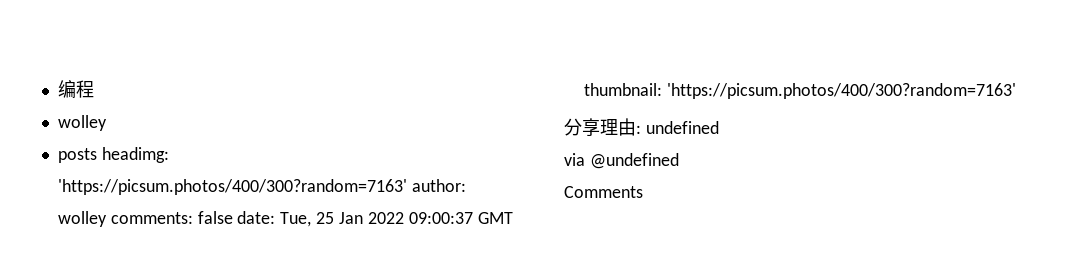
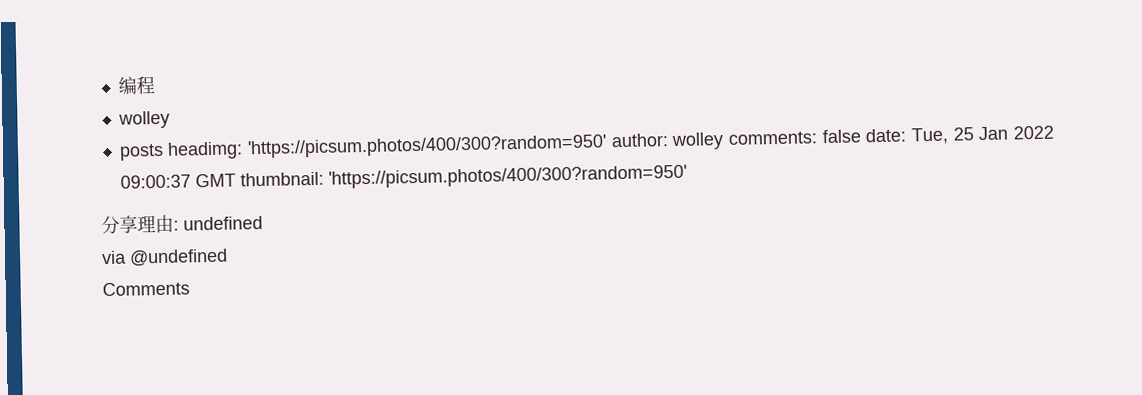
- posts headimg: 'https://picsum.photos/400/300?random=7163' author: wolley comments: false date: Tue, 25 Jan 2022 09:00:37 GMT thumbnail: 'https://picsum.photos/400/300?random=7163'
+ posts headimg: 'https://picsum.photos/400/300?random=950' author: wolley comments: false date: Tue, 25 Jan 2022 09:00:37 GMT thumbnail: 'https://picsum.photos/400/300?random=950'

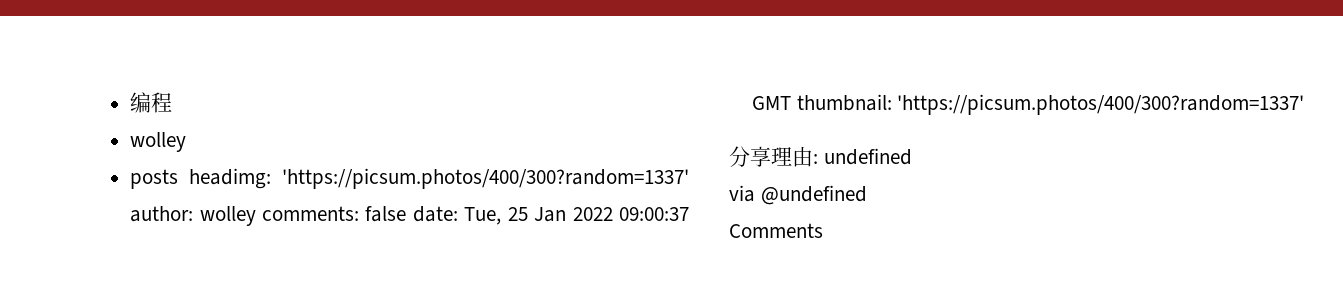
- posts headimg: 'https://picsum.photos/400/300?random=950' author: wolley comments: false date: Tue, 25 Jan 2022 09:00:37 GMT thumbnail: 'https://picsum.photos/400/300?random=950'
+ posts headimg: 'https://picsum.photos/400/300?random=1337' author: wolley comments: false date: Tue, 25 Jan 2022 09:00:37 GMT thumbnail: 'https://picsum.photos/400/300?random=1337'

